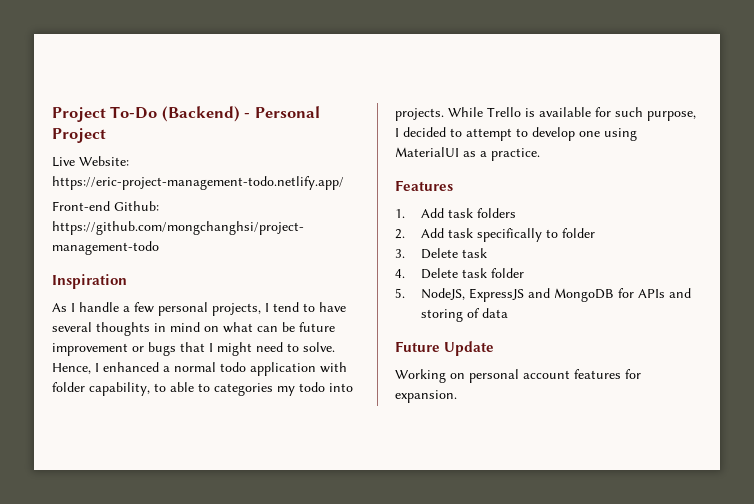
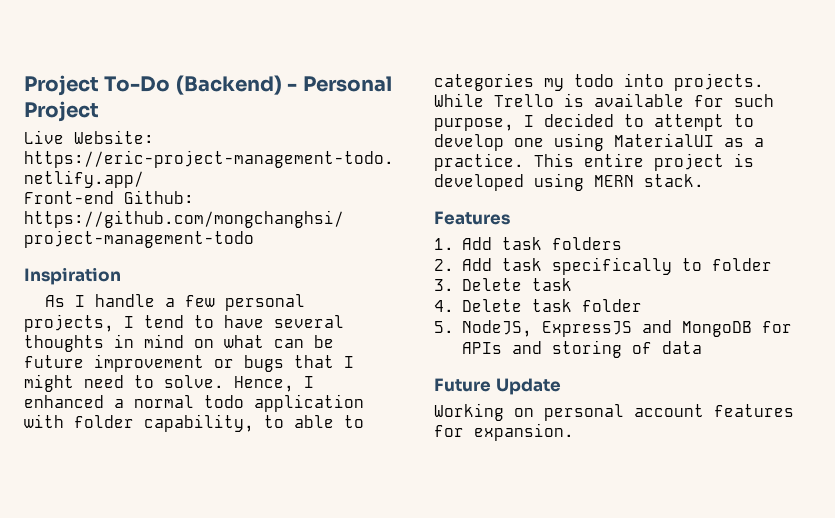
+ This entire project is developed using MERN stack.

